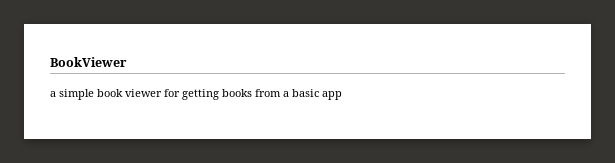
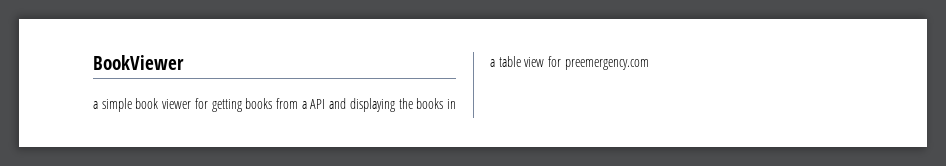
- a simple book viewer for getting books from a basic app
+ a simple book viewer for getting books from a API and displaying the books in a table view for preemergency.com

